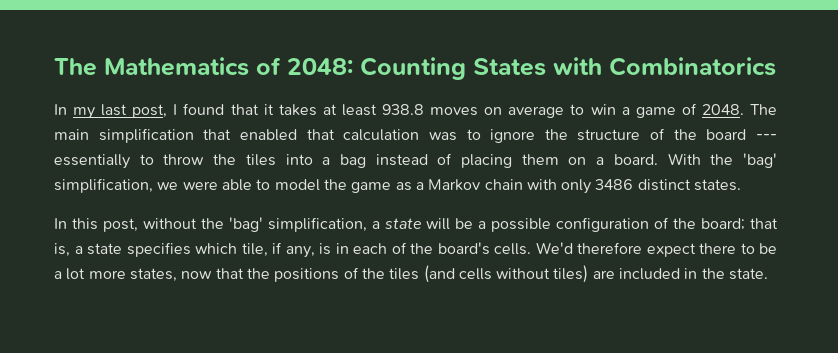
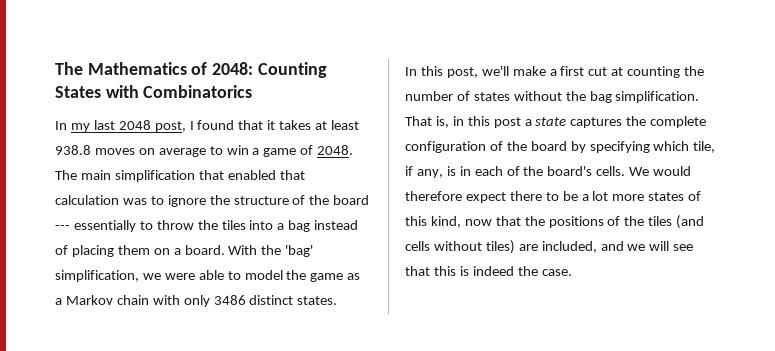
- In my last post, I found that it takes at least 938.8 moves on average to win a game of 2048.
+ In my last 2048 post, I found that it takes at least 938.8 moves on average to win a game of 2048.
- In this post, without the 'bag' simplification, a state will be a possible configuration of the board; that is, a state specifies which tile, if any, is in each of the board's cells.
+ In this post, we'll make a first cut at counting the number of states without the bag simplification. That is, in this post a state captures the complete configuration of the board by specifying which tile, if any, is in each of the board's cells.
- We'd therefore expect there to be a lot more states, now that the positions of the tiles (and cells without tiles) are included in the state.
+ We would therefore expect there to be a lot more states of this kind, now that the positions of the tiles (and cells without tiles) are included, and we will see that this is indeed the case.

